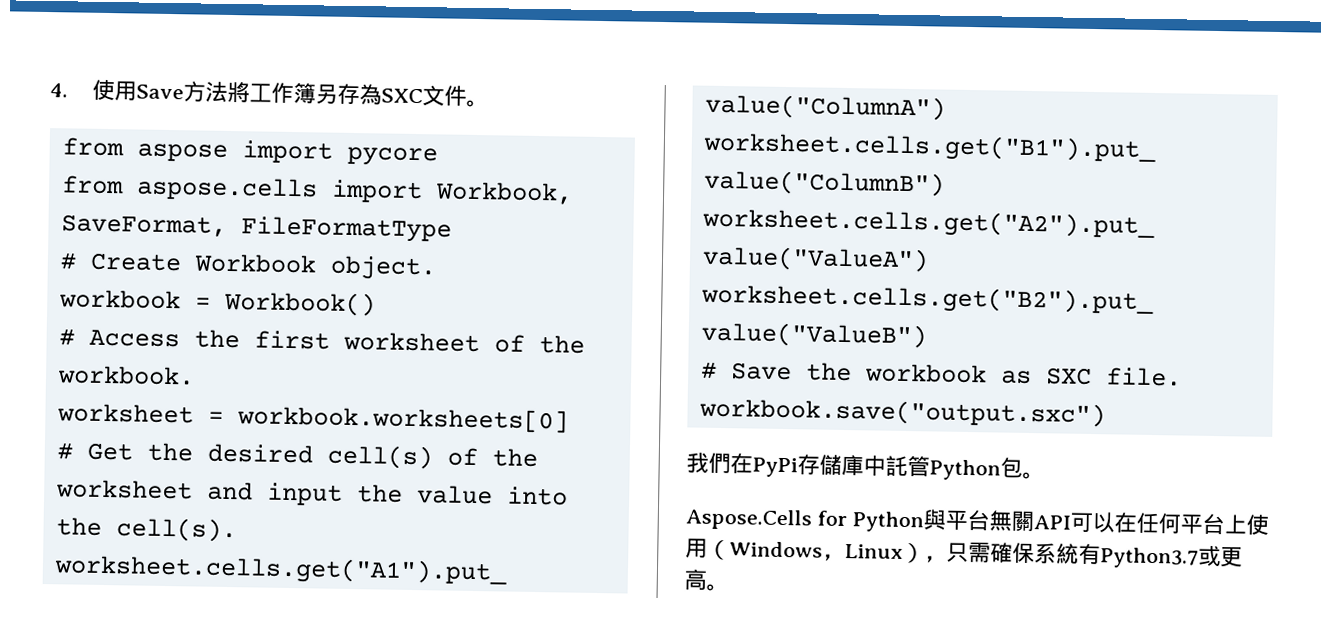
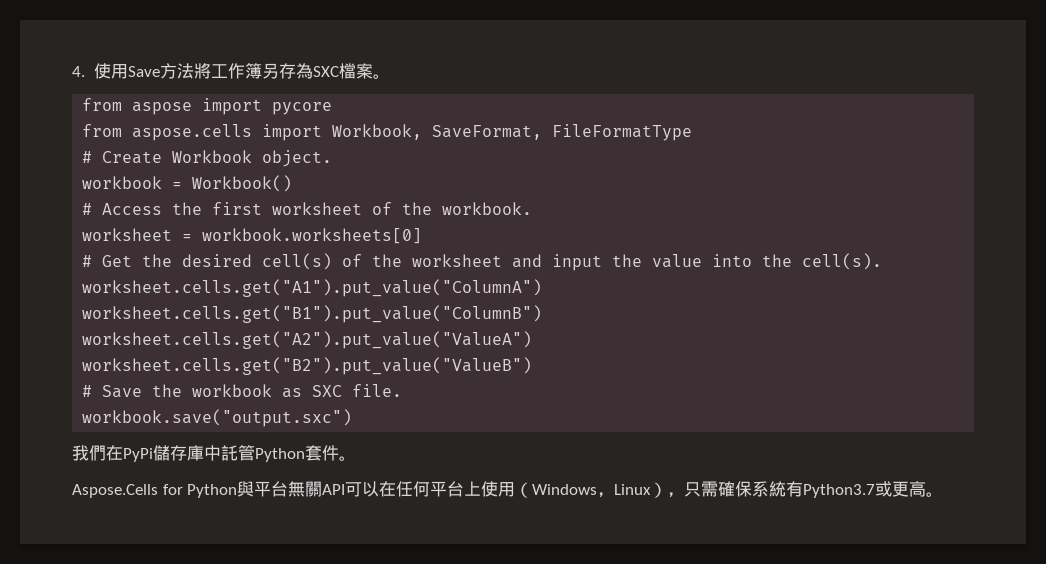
- 4.使用Save方法將工作簿另存為SXC文件。
+ 4.使用Save方法將工作簿另存為SXC檔案。
- 我們在PyPi存儲庫中託管Python包。
+ 我們在PyPi儲存庫中託管Python套件。

